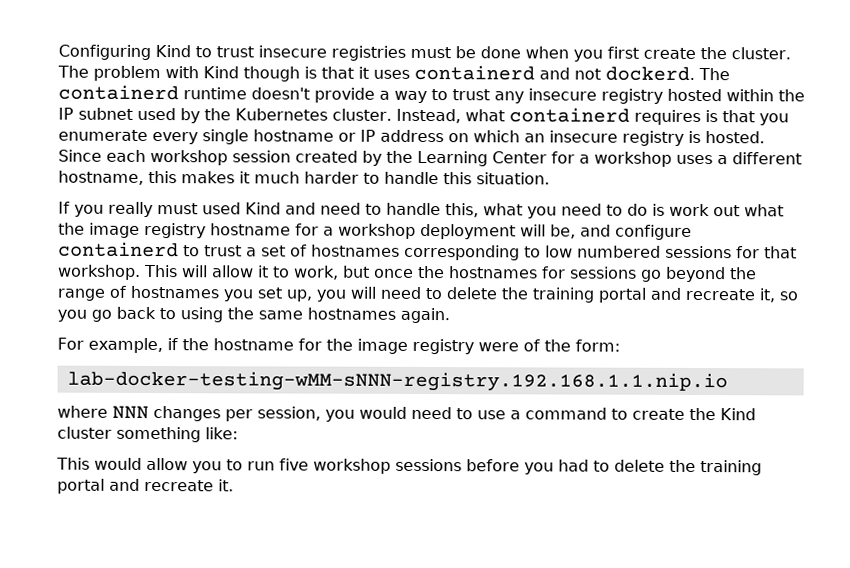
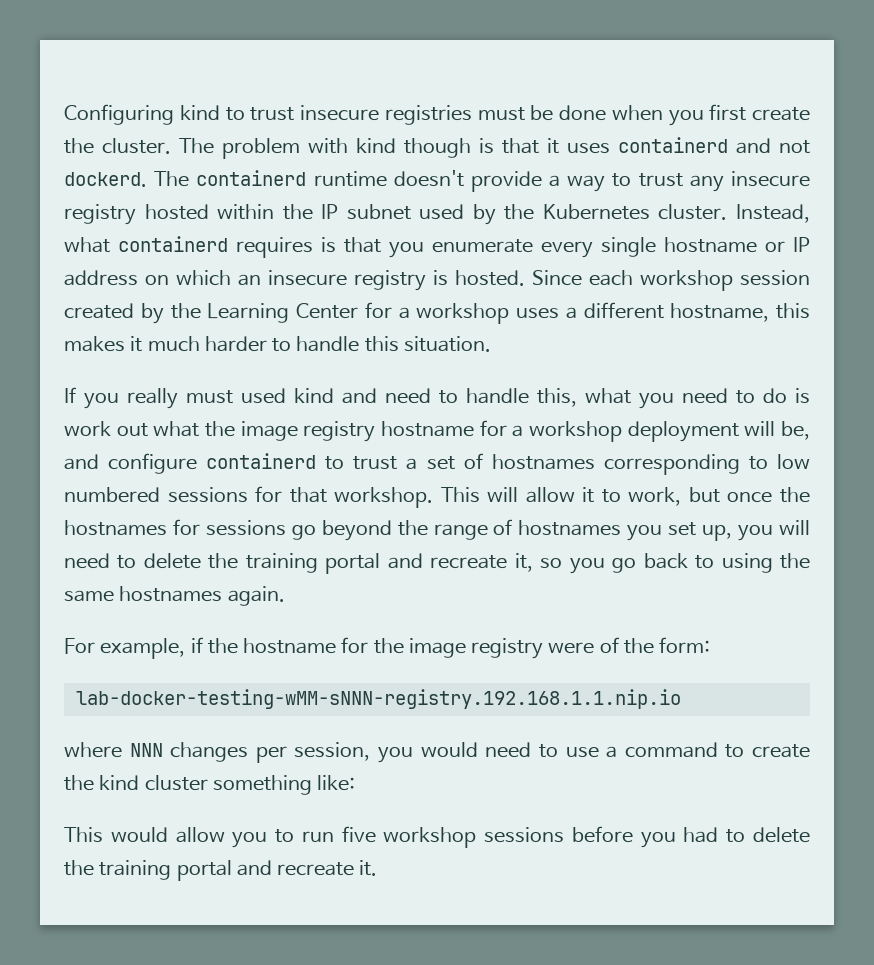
- Configuring Kind to trust insecure registries must be done when you first create the cluster.
+ Configuring kind to trust insecure registries must be done when you first create the cluster.
- The problem with Kind though is that it uses containerd and not dockerd.
+ The problem with kind though is that it uses containerd and not dockerd.
- If you really must used Kind and need to handle this, what you need to do is work out what the image registry hostname for a workshop deployment will be, and configure containerd to trust a set of hostnames corresponding to low numbered sessions for that workshop.
+ If you really must used kind and need to handle this, what you need to do is work out what the image registry hostname for a workshop deployment will be, and configure containerd to trust a set of hostnames corresponding to low numbered sessions for that workshop.
- where NNN changes per session, you would need to use a command to create the Kind cluster something like:
+ where NNN changes per session, you would need to use a command to create the kind cluster something like:

